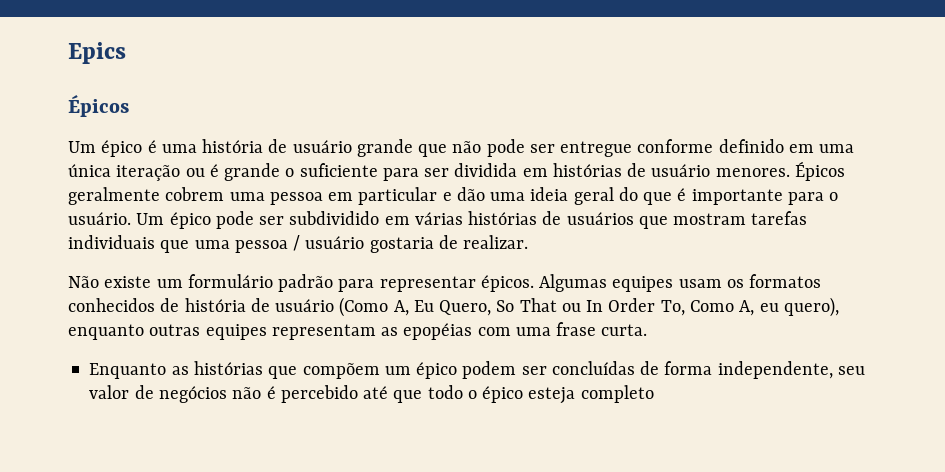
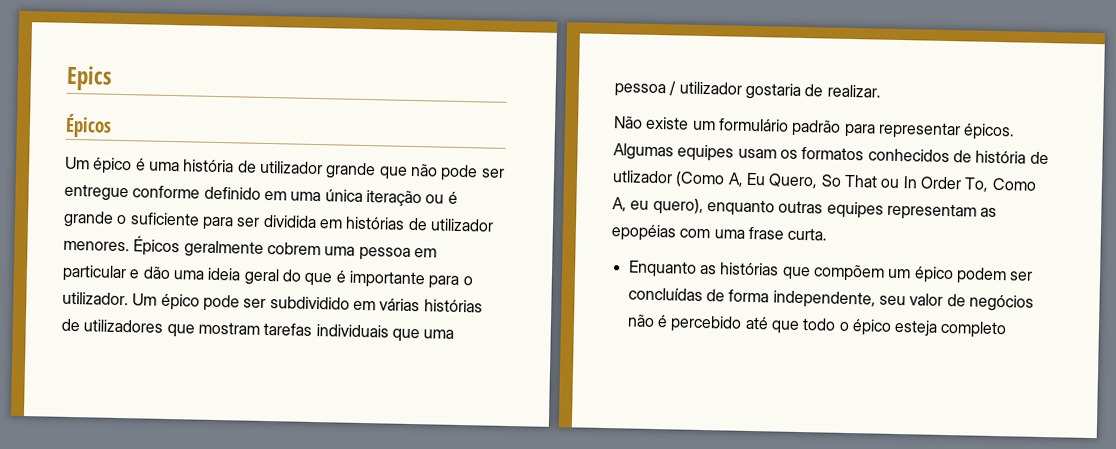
- Um épico é uma história de usuário grande que não pode ser entregue conforme definido em uma única iteração ou é grande o suficiente para ser dividida em histórias de usuário menores.
+ Um épico é uma história de utilizador grande que não pode ser entregue conforme definido em uma única iteração ou é grande o suficiente para ser dividida em histórias de utilizador menores.
- Épicos geralmente cobrem uma pessoa em particular e dão uma ideia geral do que é importante para o usuário.
+ Épicos geralmente cobrem uma pessoa em particular e dão uma ideia geral do que é importante para o utilizador.
- Um épico pode ser subdividido em várias histórias de usuários que mostram tarefas individuais que uma pessoa / usuário gostaria de realizar.
+ Um épico pode ser subdividido em várias histórias de utilizadores que mostram tarefas individuais que uma pessoa / utilizador gostaria de realizar.
- Algumas equipes usam os formatos conhecidos de história de usuário (Como A, Eu Quero, So That ou In Order To, Como A, eu quero), enquanto outras equipes representam as epopéias com uma frase curta.
+ Algumas equipes usam os formatos conhecidos de história de utlizador (Como A, Eu Quero, So That ou In Order To, Como A, eu quero), enquanto outras equipes representam as epopéias com uma frase curta.

